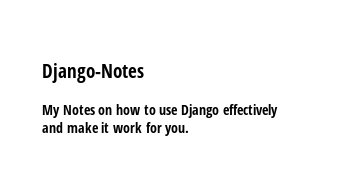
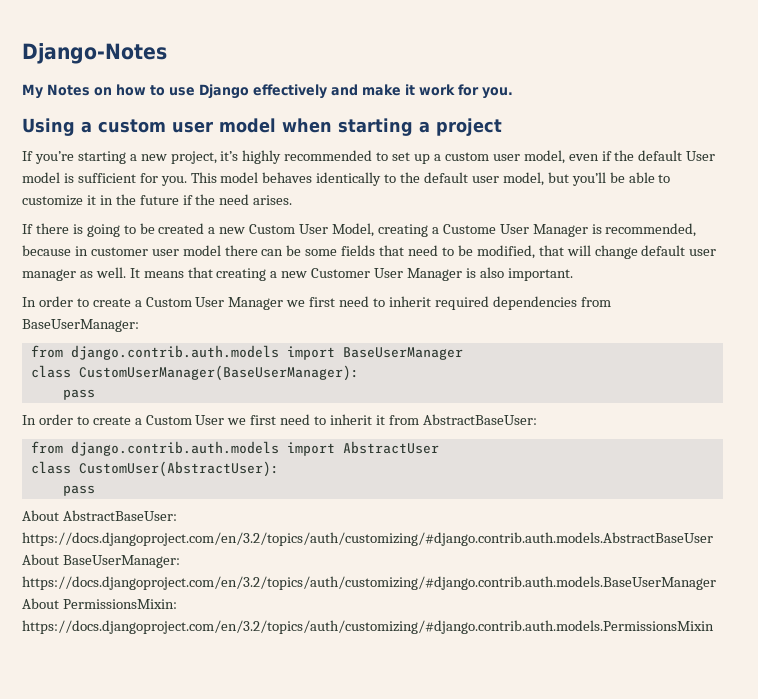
+ Using a custom user model when starting a project
+ If you’re starting a new project, it’s highly recommended to set up a custom user model, even if the default User model is sufficient for you. This model behaves identically to the default user model, but you’ll be able to customize it in the future if the need arises.
+ If there is going to be created a new Custom User Model, creating a Custome User Manager is recommended, because in customer user model there can be some fields that need to be modified, that will change default user manager as well. It means that creating a new Customer User Manager is also important.
+ In order to create a Custom User Manager we first need to inherit required dependencies from BaseUserManager:
+ from django.contrib.auth.models import BaseUserManager
+ class CustomUserManager(BaseUserManager):
+ pass
+ In order to create a Custom User we first need to inherit it from AbstractBaseUser:
+ from django.contrib.auth.models import AbstractUser
+ class CustomUser(AbstractUser):
+ pass
+ About AbstractBaseUser: https://docs.djangoproject.com/en/3.2/topics/auth/customizing/#django.contrib.auth.models.AbstractBaseUser About BaseUserManager: https://docs.djangoproject.com/en/3.2/topics/auth/customizing/#django.contrib.auth.models.BaseUserManager About PermissionsMixin: https://docs.djangoproject.com/en/3.2/topics/auth/customizing/#django.contrib.auth.models.PermissionsMixin

